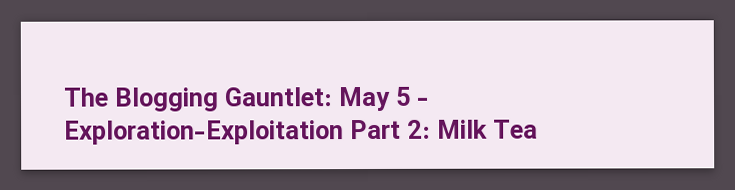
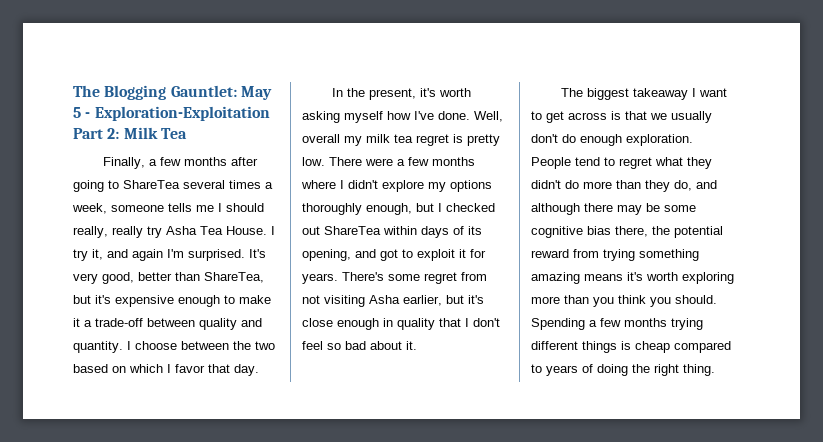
+ Finally, a few months after going to ShareTea several times a week, someone tells me I should really, really try Asha Tea House. I try it, and again I'm surprised. It's very good, better than ShareTea, but it's expensive enough to make it a trade-off between quality and quantity. I choose between the two based on which I favor that day.
+ In the present, it's worth asking myself how I've done. Well, overall my milk tea regret is pretty low. There were a few months where I didn't explore my options thoroughly enough, but I checked out ShareTea within days of its opening, and got to exploit it for years. There's some regret from not visiting Asha earlier, but it's close enough in quality that I don't feel so bad about it.
+ The biggest takeaway I want to get across is that we usually don't do enough exploration. People tend to regret what they didn't do more than they do, and although there may be some cognitive bias there, the potential reward from trying something amazing means it's worth exploring more than you think you should. Spending a few months trying different things is cheap compared to years of doing the right thing.

